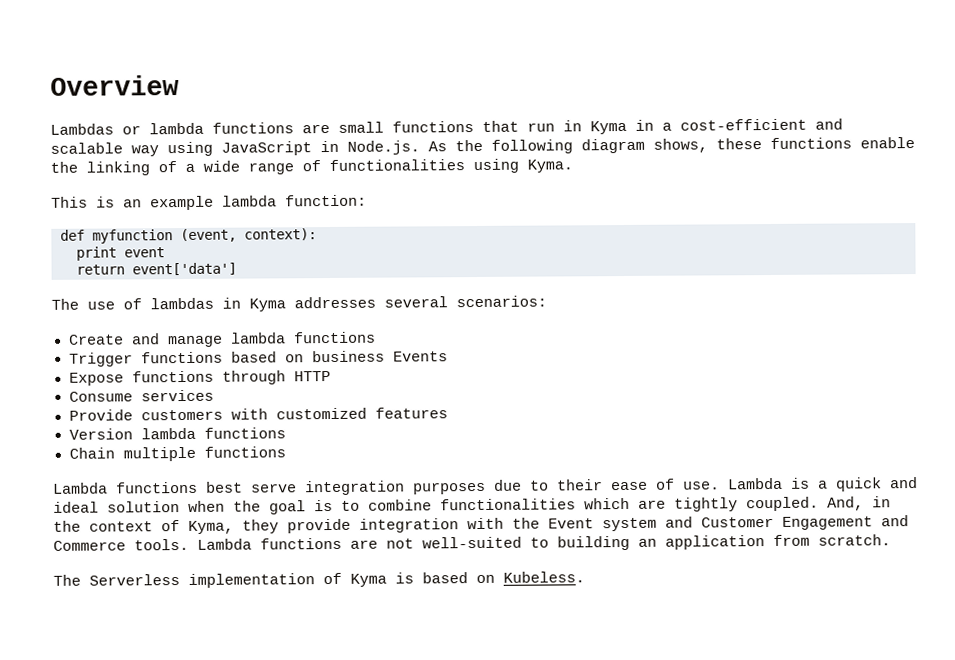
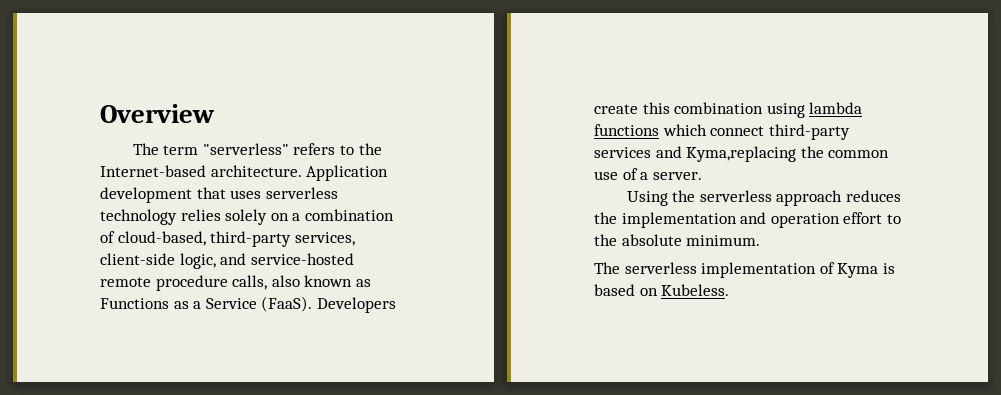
- Lambdas or lambda functions are small functions that run in Kyma in a cost-efficient and scalable way using JavaScript in Node.js. As the following diagram shows, these functions enable the linking of a wide range of functionalities using Kyma.
- This is an example lambda function:
- def myfunction (event, context):
- print event
- return event['data']
- The use of lambdas in Kyma addresses several scenarios:
- Create and manage lambda functions
- Trigger functions based on business Events
- Expose functions through HTTP
- Consume services
- Provide customers with customized features
- Version lambda functions
- Chain multiple functions
- Lambda functions best serve integration purposes due to their ease of use. Lambda is a quick and ideal solution when the goal is to combine functionalities which are tightly coupled. And, in the context of Kyma, they provide integration with the Event system and Customer Engagement and Commerce tools. Lambda functions are not well-suited to building an application from scratch.
- The Serverless implementation of Kyma is based on Kubeless.
+ The term "serverless" refers to the Internet-based architecture. Application development that uses serverless technology relies solely on a combination of cloud-based, third-party services, client-side logic, and service-hosted remote procedure calls, also known as Functions as a Service (FaaS). Developers create this combination using lambda functions which connect third-party services and Kyma,replacing the common use of a server.
+ Using the serverless approach reduces the implementation and operation effort to the absolute minimum.
+ The serverless implementation of Kyma is based on Kubeless.

